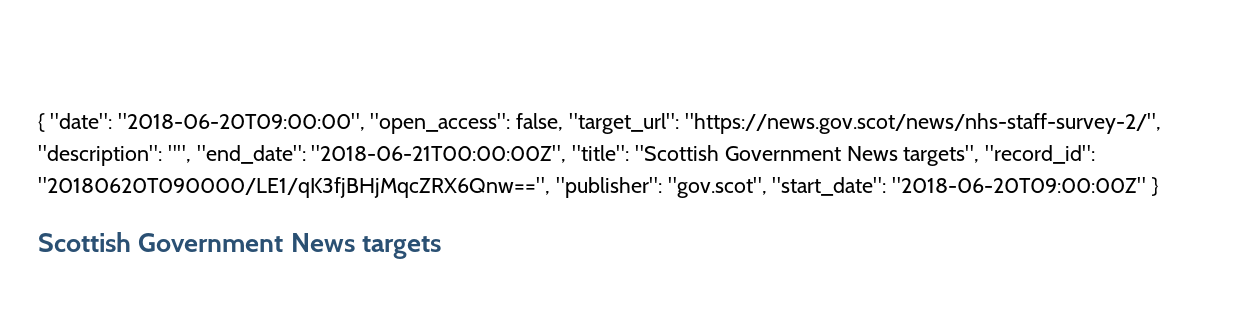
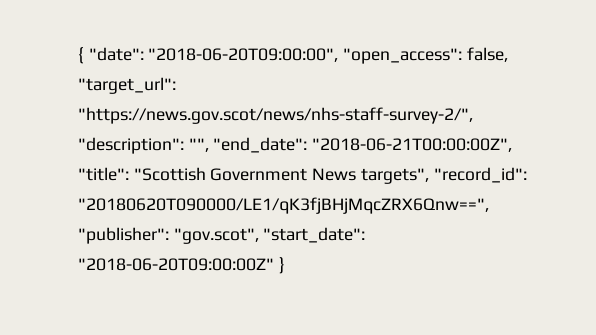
- Scottish Government News targets

